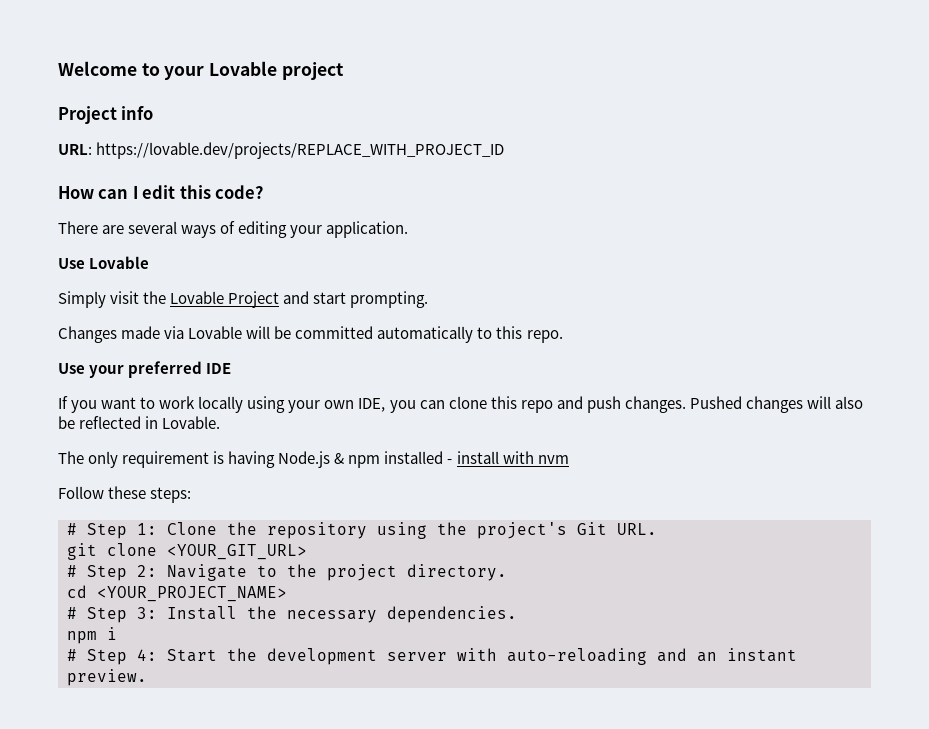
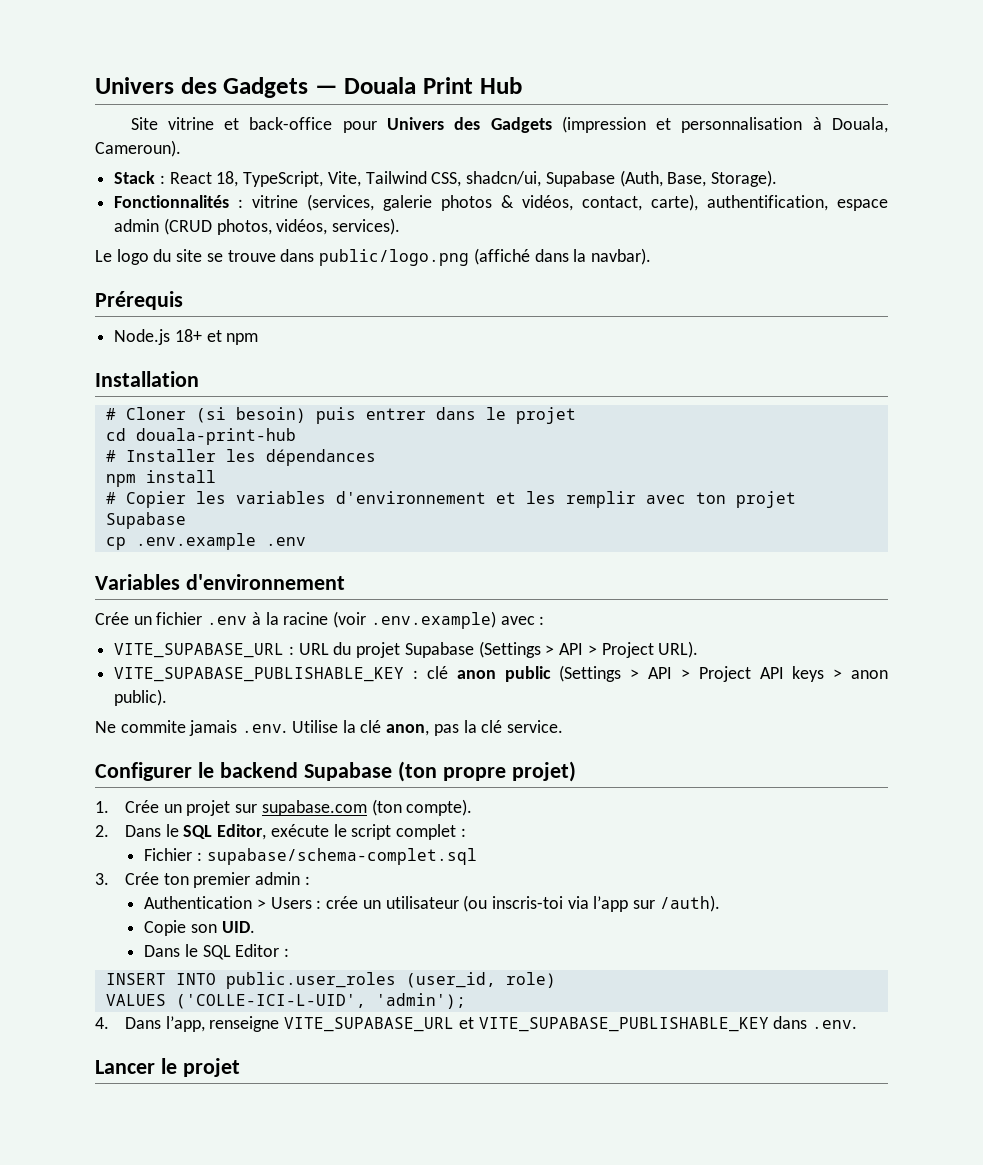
- Welcome to your Lovable project
- Project info
- URL: https://lovable.dev/projects/REPLACE_WITH_PROJECT_ID
- How can I edit this code?
- There are several ways of editing your application.
- Use Lovable
- Simply visit the Lovable Project and start prompting.
- Changes made via Lovable will be committed automatically to this repo.
- Use your preferred IDE
- If you want to work locally using your own IDE, you can clone this repo and push changes. Pushed changes will also be reflected in Lovable.
- The only requirement is having Node.js & npm installed - install with nvm
- Follow these steps:
- # Step 1: Clone the repository using the project's Git URL.
- git clone <YOUR_GIT_URL>
- # Step 2: Navigate to the project directory.
- cd <YOUR_PROJECT_NAME>
- # Step 3: Install the necessary dependencies.
- npm i
- # Step 4: Start the development server with auto-reloading and an instant preview.
+ Univers des Gadgets — Douala Print Hub
+ Site vitrine et back-office pour Univers des Gadgets (impression et personnalisation à Douala, Cameroun).
+ Stack : React 18, TypeScript, Vite, Tailwind CSS, shadcn/ui, Supabase (Auth, Base, Storage).
+ Fonctionnalités : vitrine (services, galerie photos & vidéos, contact, carte), authentification, espace admin (CRUD photos, vidéos, services).
+ Le logo du site se trouve dans public/logo.png (affiché dans la navbar).
+ Prérequis
+ Node.js 18+ et npm
+ Installation
+ # Cloner (si besoin) puis entrer dans le projet
+ cd douala-print-hub
+ # Installer les dépendances
+ npm install
+ # Copier les variables d'environnement et les remplir avec ton projet Supabase
+ cp .env.example .env
+ Variables d'environnement
+ Crée un fichier .env à la racine (voir .env.example) avec :
+ VITE_SUPABASE_URL : URL du projet Supabase (Settings > API > Project URL).
+ VITE_SUPABASE_PUBLISHABLE_KEY : clé anon public (Settings > API > Project API keys > anon public).
+ Ne commite jamais .env. Utilise la clé anon, pas la clé service.
+ Configurer le backend Supabase (ton propre projet)
+ 1. Crée un projet sur supabase.com (ton compte).
+ 2. Dans le SQL Editor, exécute le script complet :
+ Fichier : supabase/schema-complet.sql
+ 3. Crée ton premier admin :
+ Authentication > Users : crée un utilisateur (ou inscris-toi via l’app sur /auth).
+ Copie son UID.
+ Dans le SQL Editor :
+ INSERT INTO public.user_roles (user_id, role)
+ VALUES ('COLLE-ICI-L-UID', 'admin');
+ 4. Dans l’app, renseigne VITE_SUPABASE_URL et VITE_SUPABASE_PUBLISHABLE_KEY dans .env.
+ Lancer le projet

